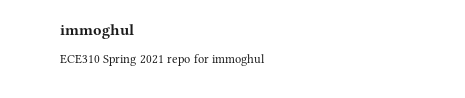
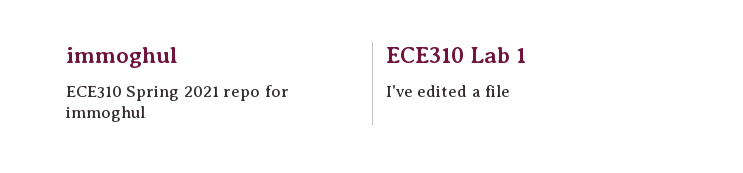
+ ECE310 Lab 1
+ I've edited a file

